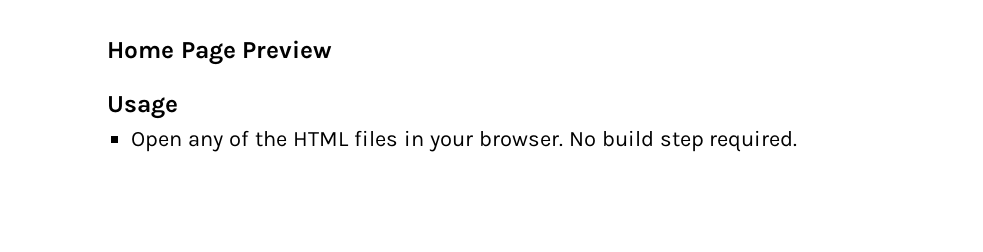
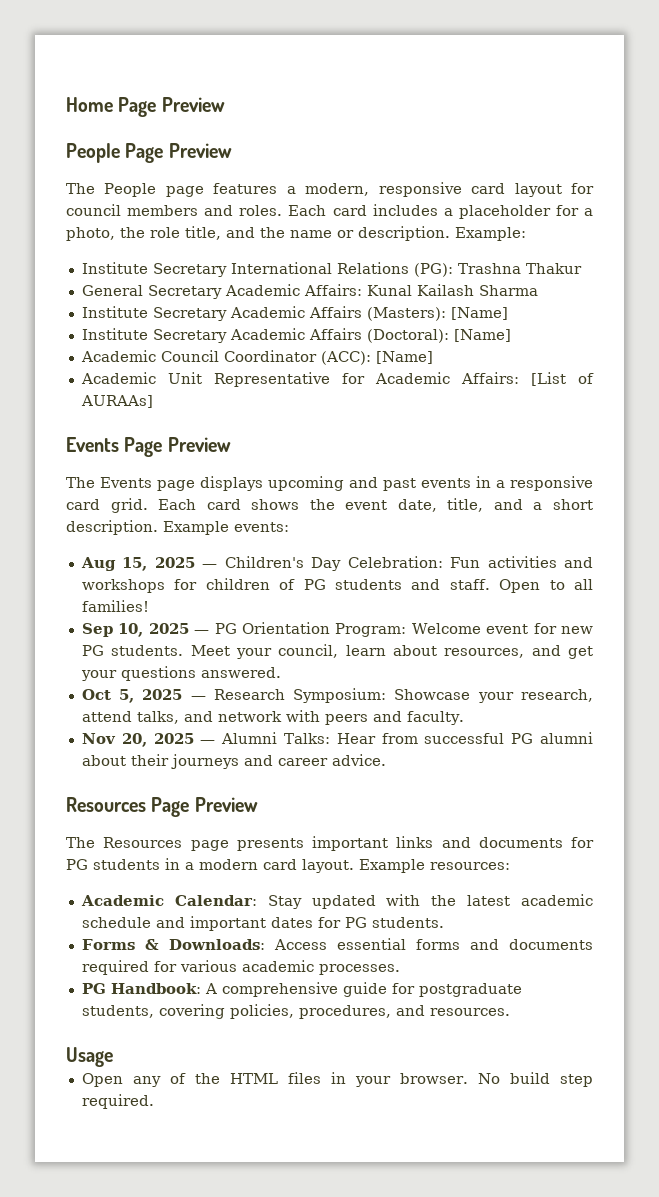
+ People Page Preview
+ The People page features a modern, responsive card layout for council members and roles. Each card includes a placeholder for a photo, the role title, and the name or description. Example:
+ Institute Secretary International Relations (PG): Trashna Thakur
+ General Secretary Academic Affairs: Kunal Kailash Sharma
+ Institute Secretary Academic Affairs (Masters): [Name]
+ Institute Secretary Academic Affairs (Doctoral): [Name]
+ Academic Council Coordinator (ACC): [Name]
+ Academic Unit Representative for Academic Affairs: [List of AURAAs]
+ Events Page Preview
+ The Events page displays upcoming and past events in a responsive card grid. Each card shows the event date, title, and a short description. Example events:
+ Aug 15, 2025 — Children's Day Celebration: Fun activities and workshops for children of PG students and staff. Open to all families!
+ Sep 10, 2025 — PG Orientation Program: Welcome event for new PG students. Meet your council, learn about resources, and get your questions answered.
+ Oct 5, 2025 — Research Symposium: Showcase your research, attend talks, and network with peers and faculty.
+ Nov 20, 2025 — Alumni Talks: Hear from successful PG alumni about their journeys and career advice.
+ Resources Page Preview
+ The Resources page presents important links and documents for PG students in a modern card layout. Example resources:
+ Academic Calendar: Stay updated with the latest academic schedule and important dates for PG students.
+ Forms & Downloads: Access essential forms and documents required for various academic processes.
+ PG Handbook: A comprehensive guide for postgraduate students, covering policies, procedures, and resources.

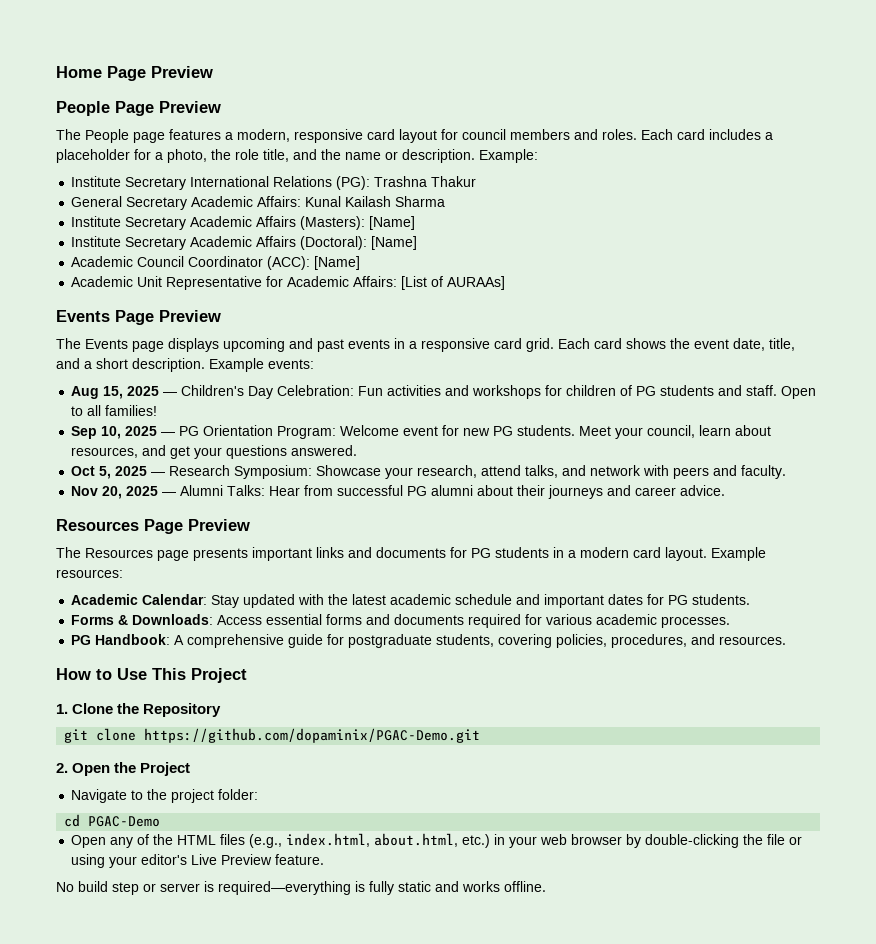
- Usage
+ How to Use This Project
+ 1. Clone the Repository
+ git clone https://github.com/dopaminix/PGAC-Demo.git
+ 2. Open the Project
+ Navigate to the project folder:
+ cd PGAC-Demo
- Open any of the HTML files in your browser. No build step required.
+ Open any of the HTML files (e.g., index.html, about.html, etc.) in your web browser by double-clicking the file or using your editor's Live Preview feature.
+ No build step or server is required—everything is fully static and works offline.

